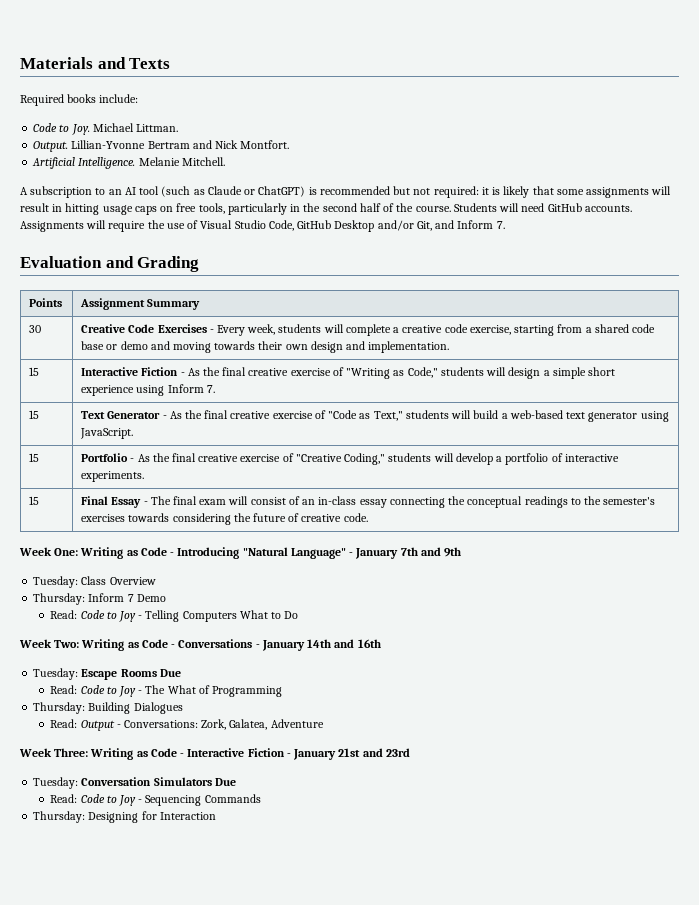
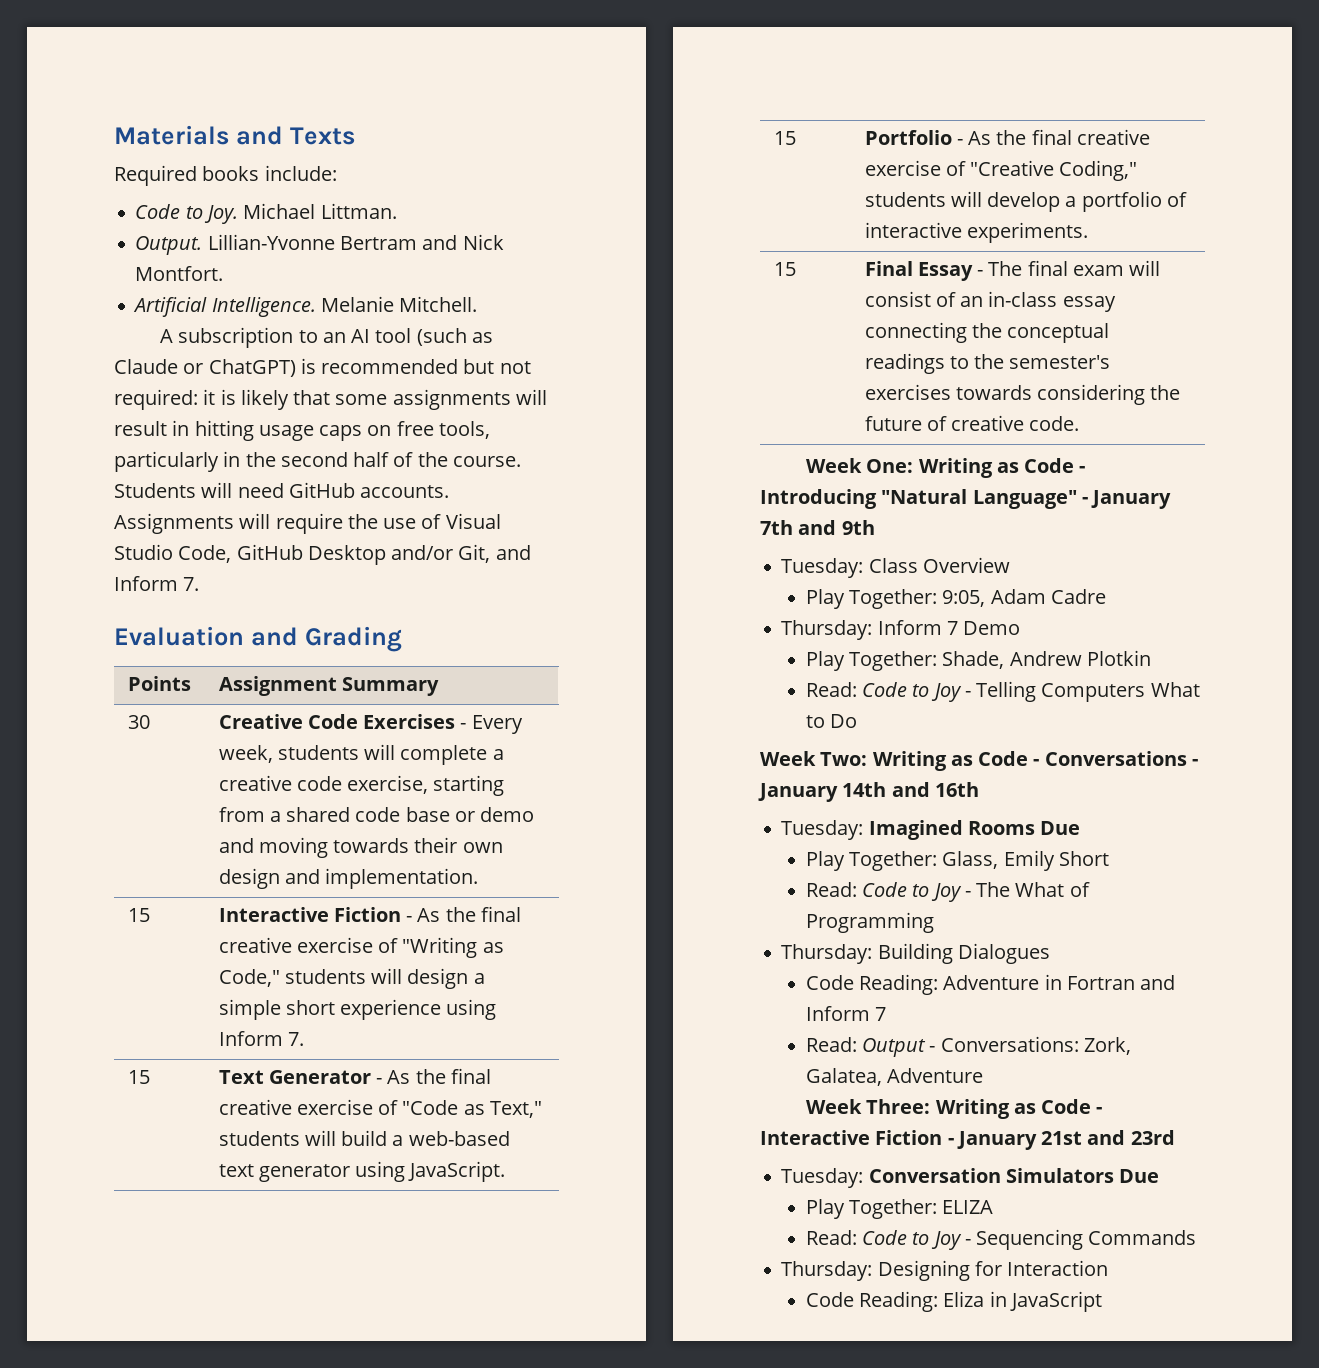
+ Play Together: 9:05, Adam Cadre
+ Play Together: Shade, Andrew Plotkin
- Tuesday: Escape Rooms Due
+ Tuesday: Imagined Rooms Due
+ Play Together: Glass, Emily Short
+ Code Reading: Adventure in Fortran and Inform 7
+ Play Together: ELIZA
+ Code Reading: Eliza in JavaScript

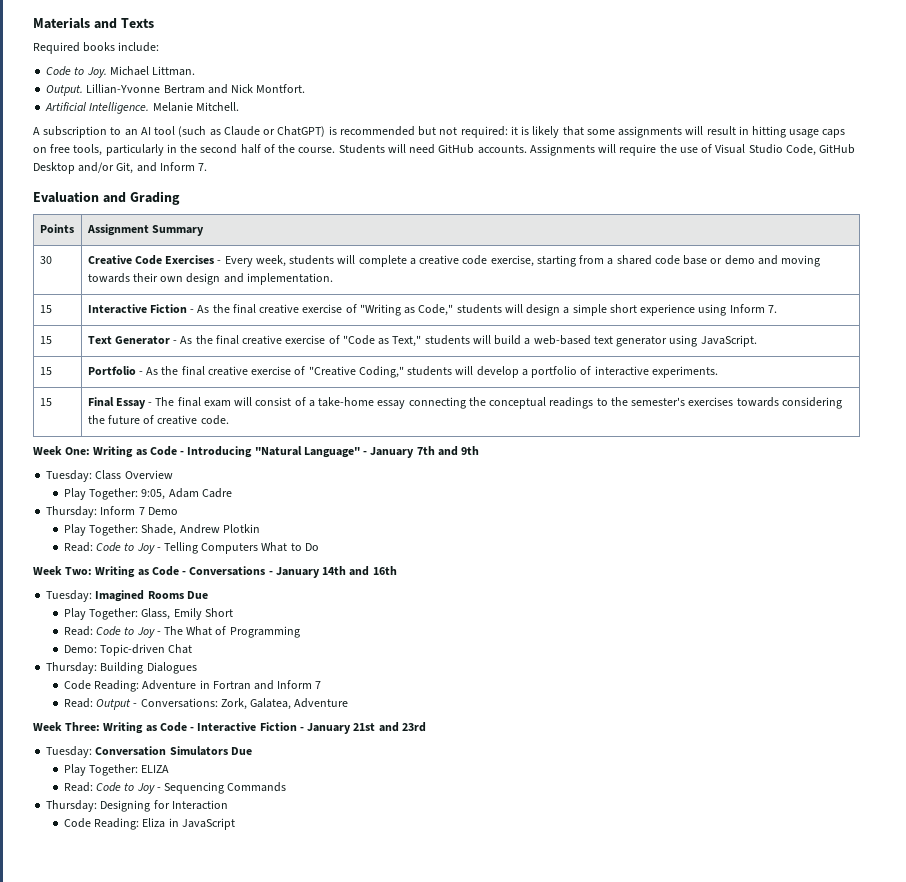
- 15 | Final Essay - The final exam will consist of an in-class essay connecting the conceptual readings to the semester's exercises towards considering the future of creative code.
+ 15 | Final Essay - The final exam will consist of a take-home essay connecting the conceptual readings to the semester's exercises towards considering the future of creative code.
+ Demo: Topic-driven Chat

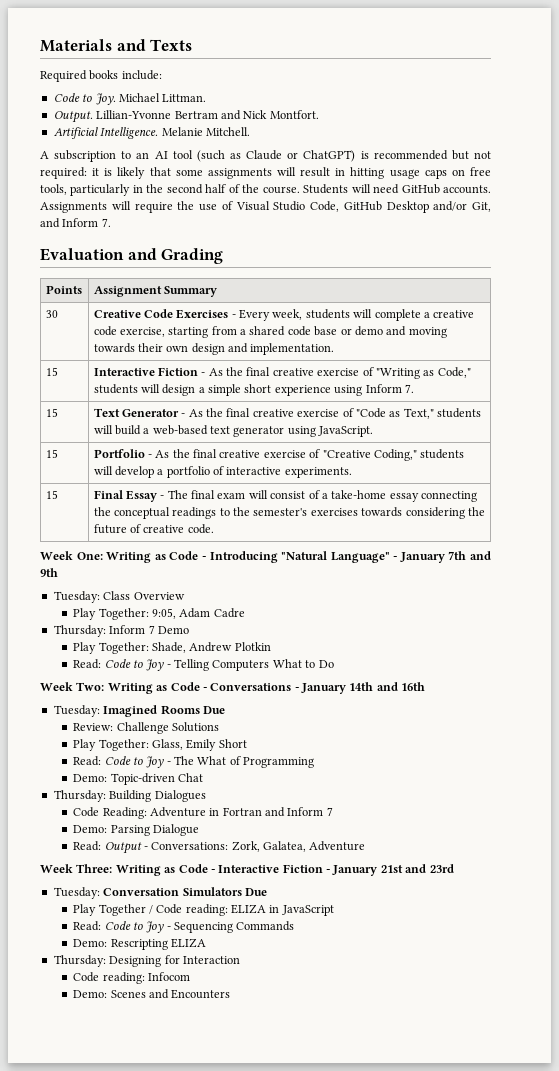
+ Review: Challenge Solutions
+ Demo: Parsing Dialogue
- Play Together: ELIZA
+ Play Together / Code reading: ELIZA in JavaScript
+ Demo: Rescripting ELIZA
- Code Reading: Eliza in JavaScript
+ Code reading: Infocom
+ Demo: Scenes and Encounters

